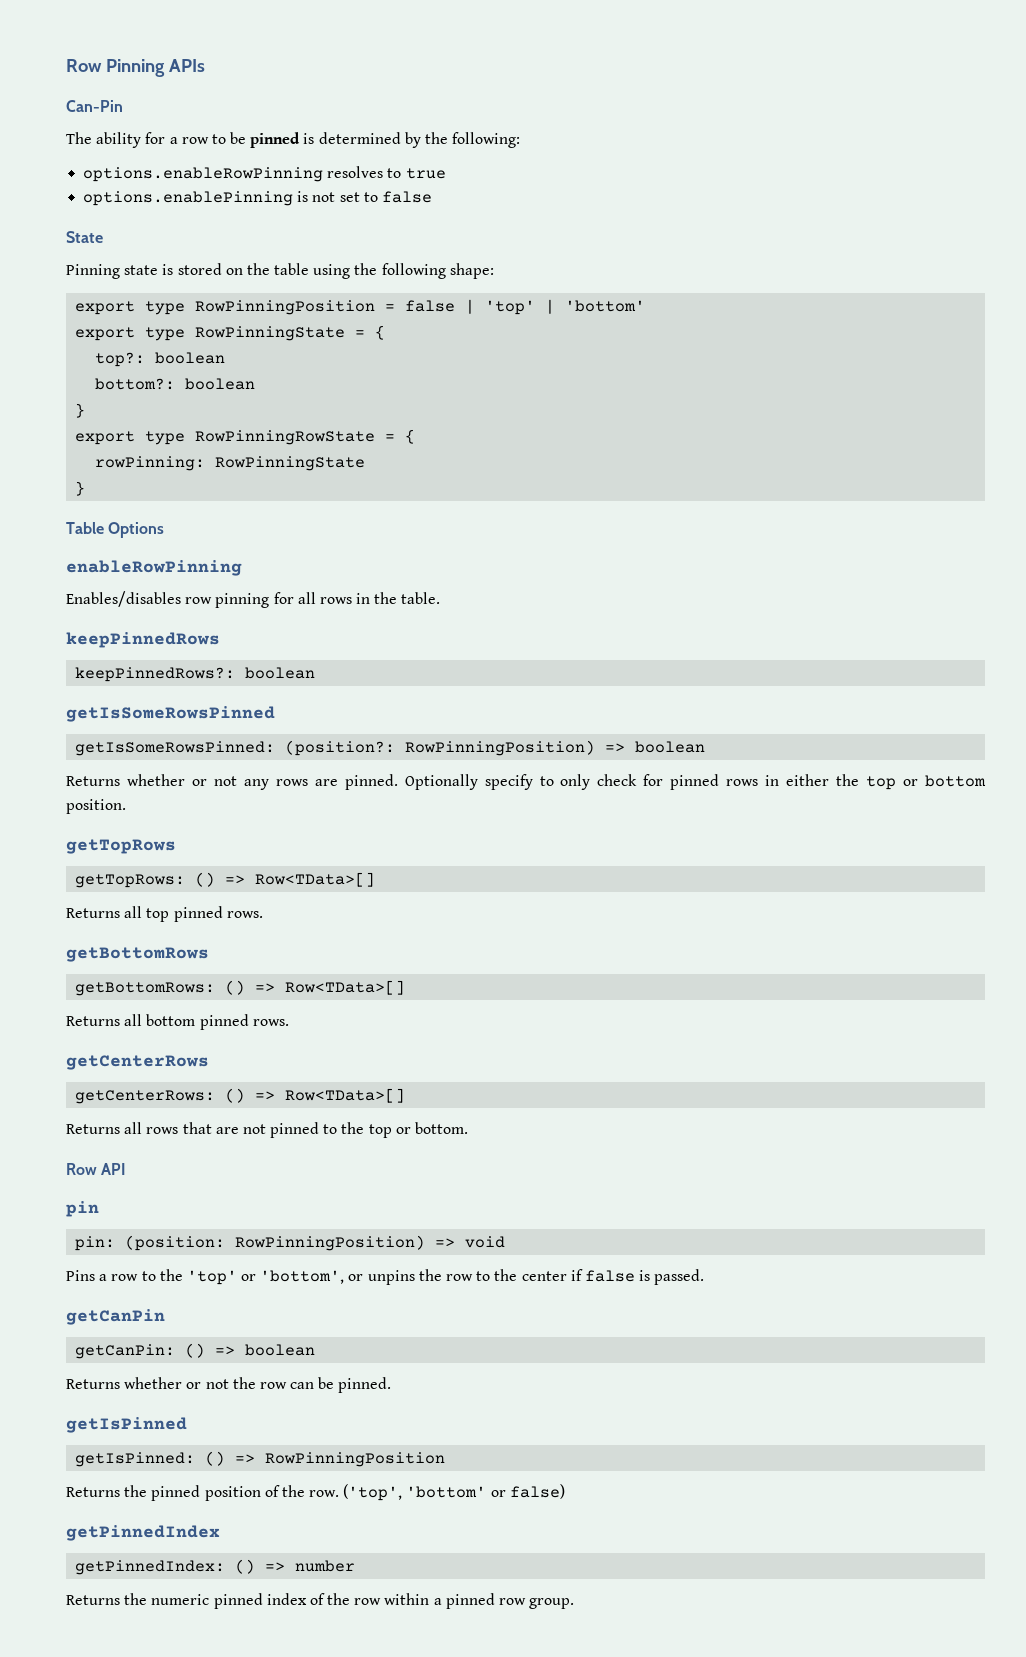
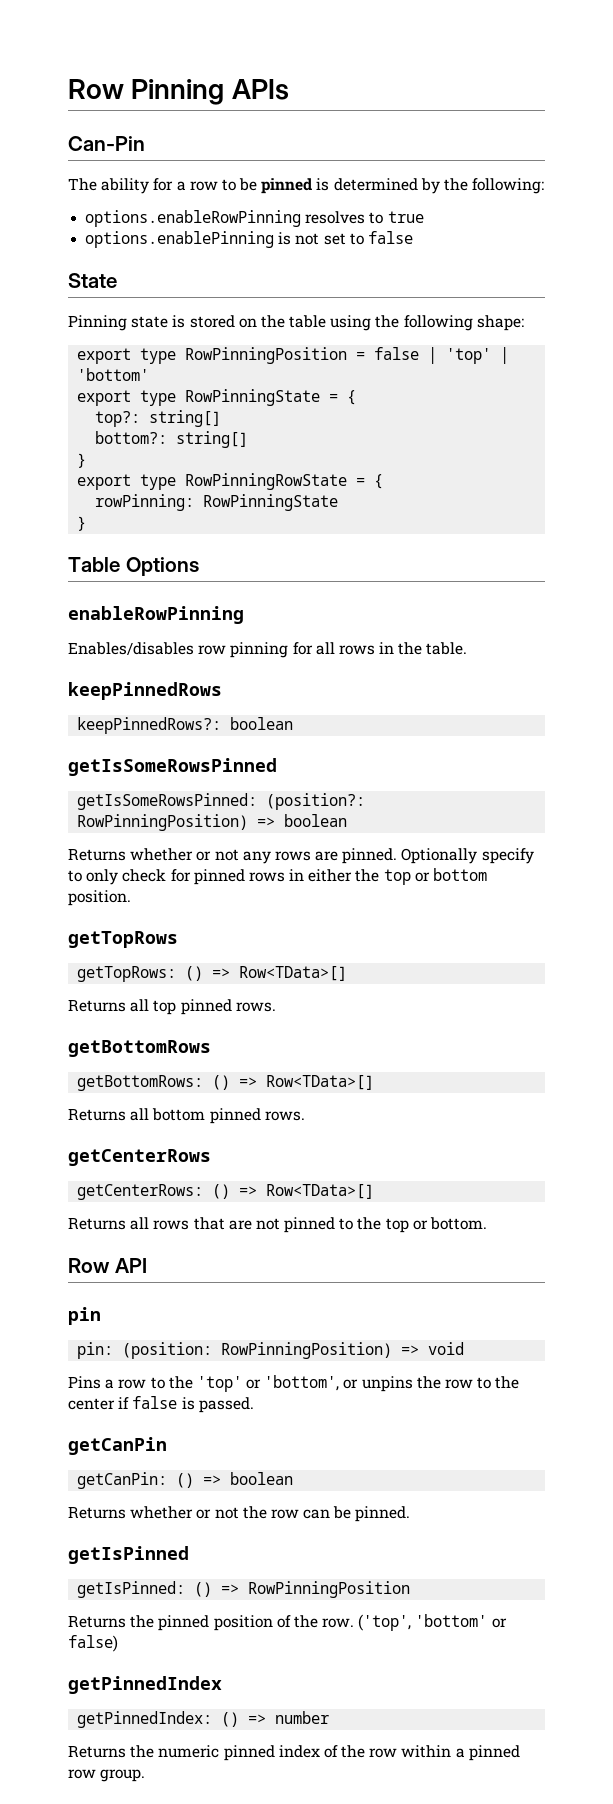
- top?: boolean
+ top?: string[]
- bottom?: boolean
+ bottom?: string[]

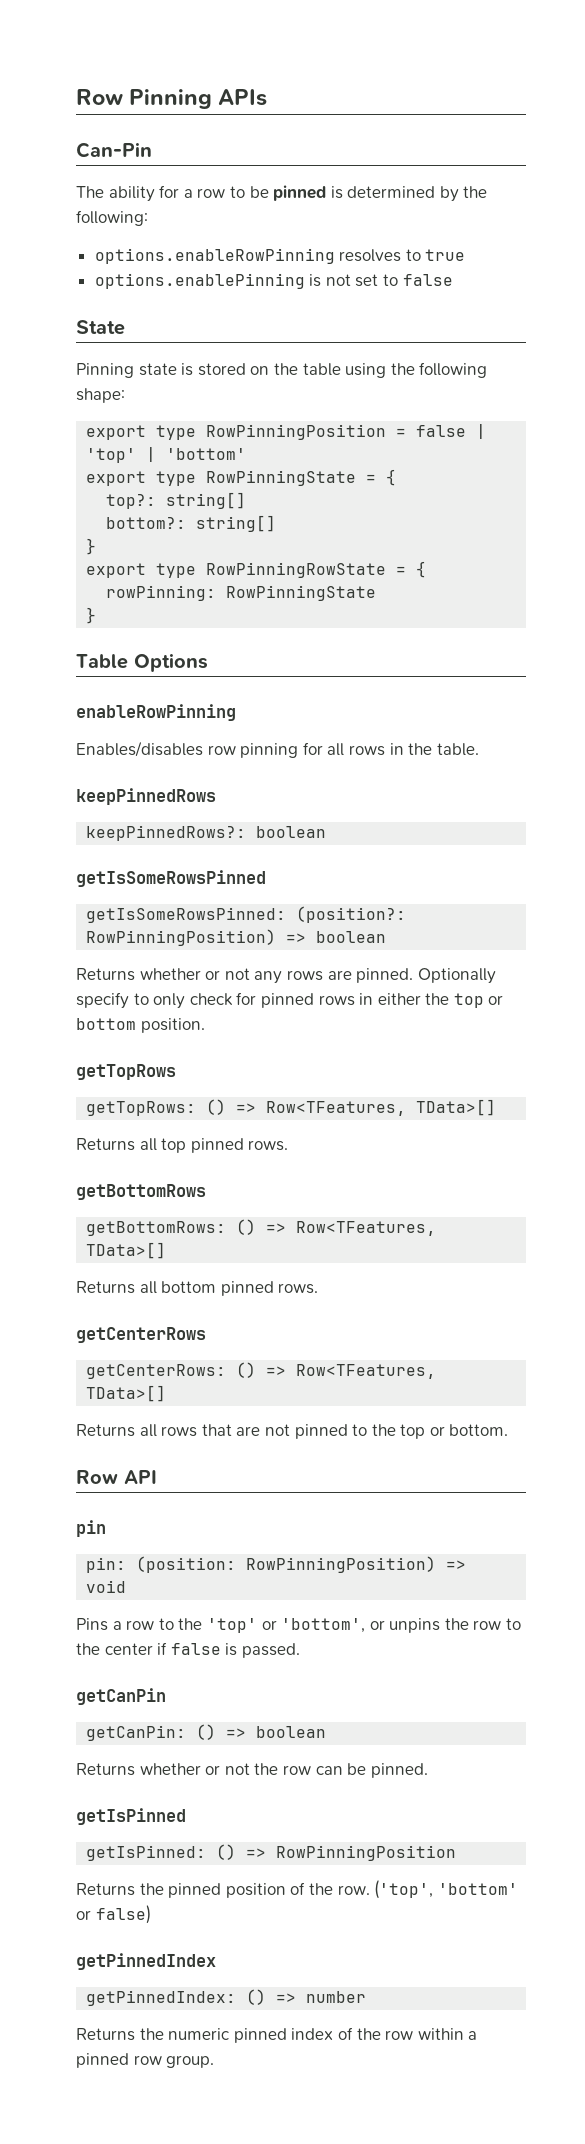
- getTopRows: () => Row<TData>[]
+ getTopRows: () => Row<TFeatures, TData>[]
- getBottomRows: () => Row<TData>[]
+ getBottomRows: () => Row<TFeatures, TData>[]
- getCenterRows: () => Row<TData>[]
+ getCenterRows: () => Row<TFeatures, TData>[]

